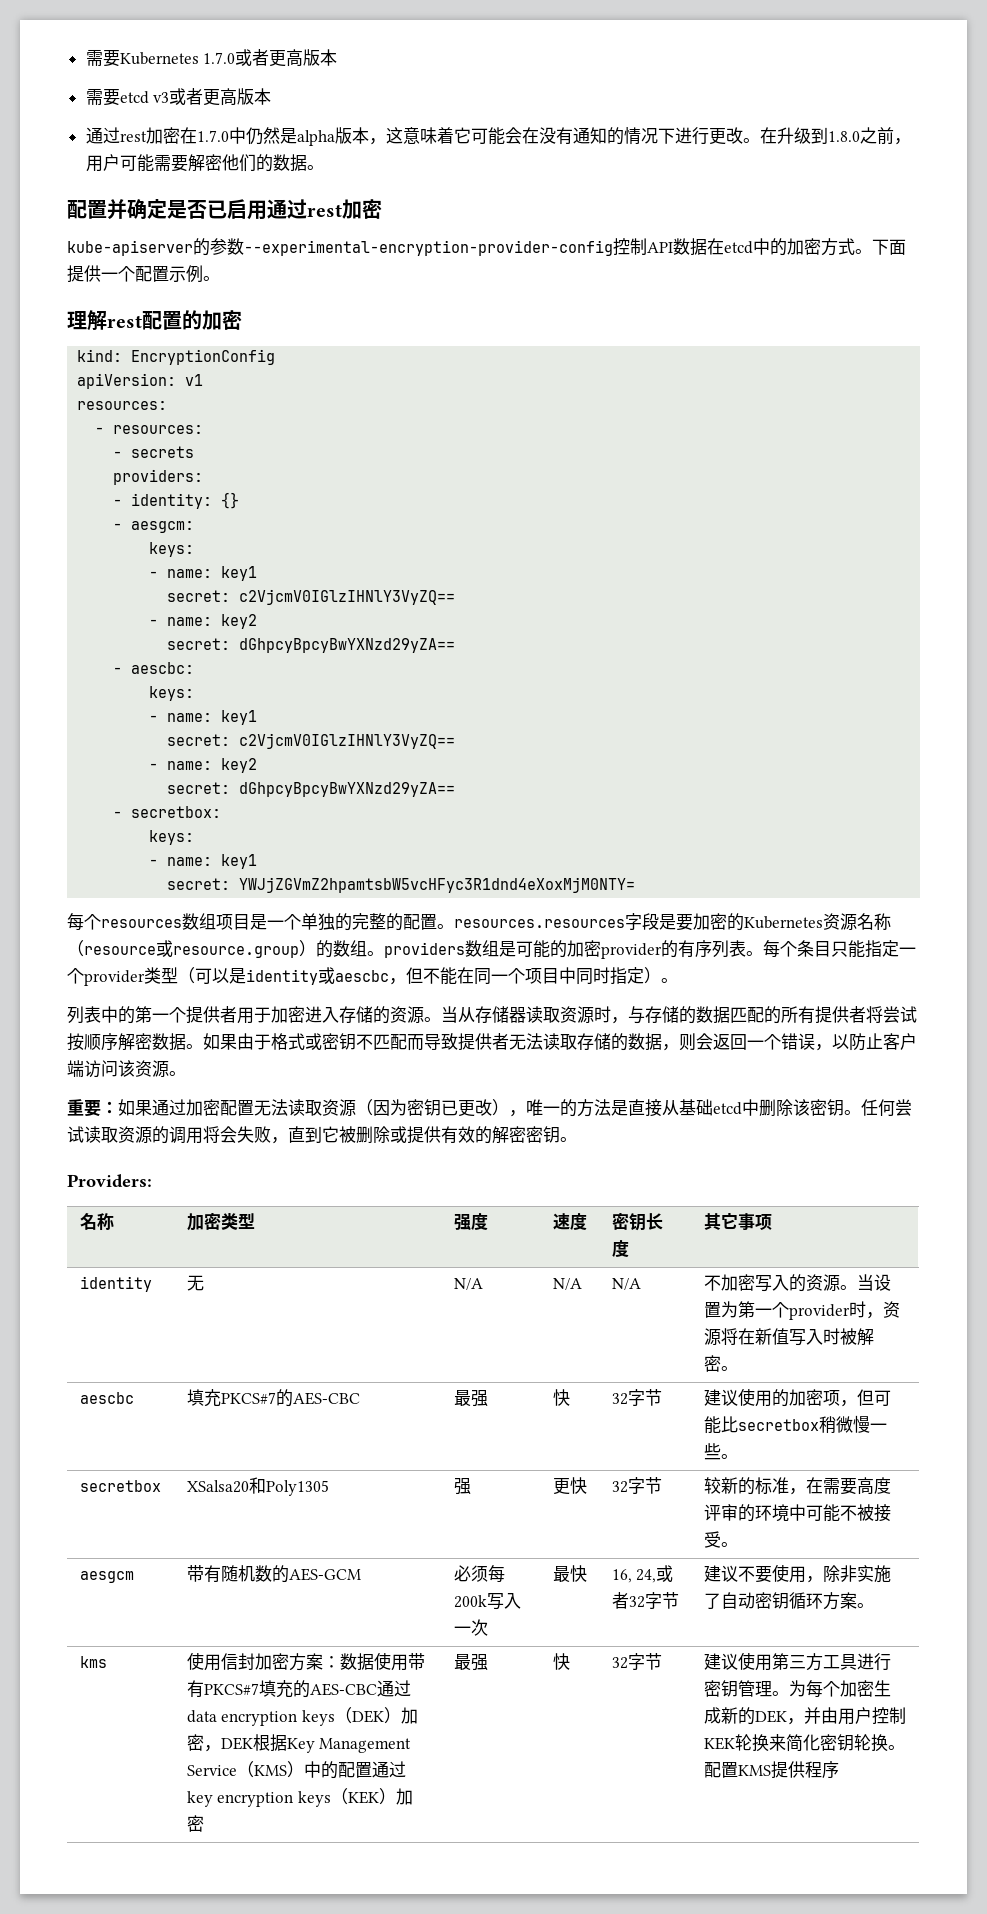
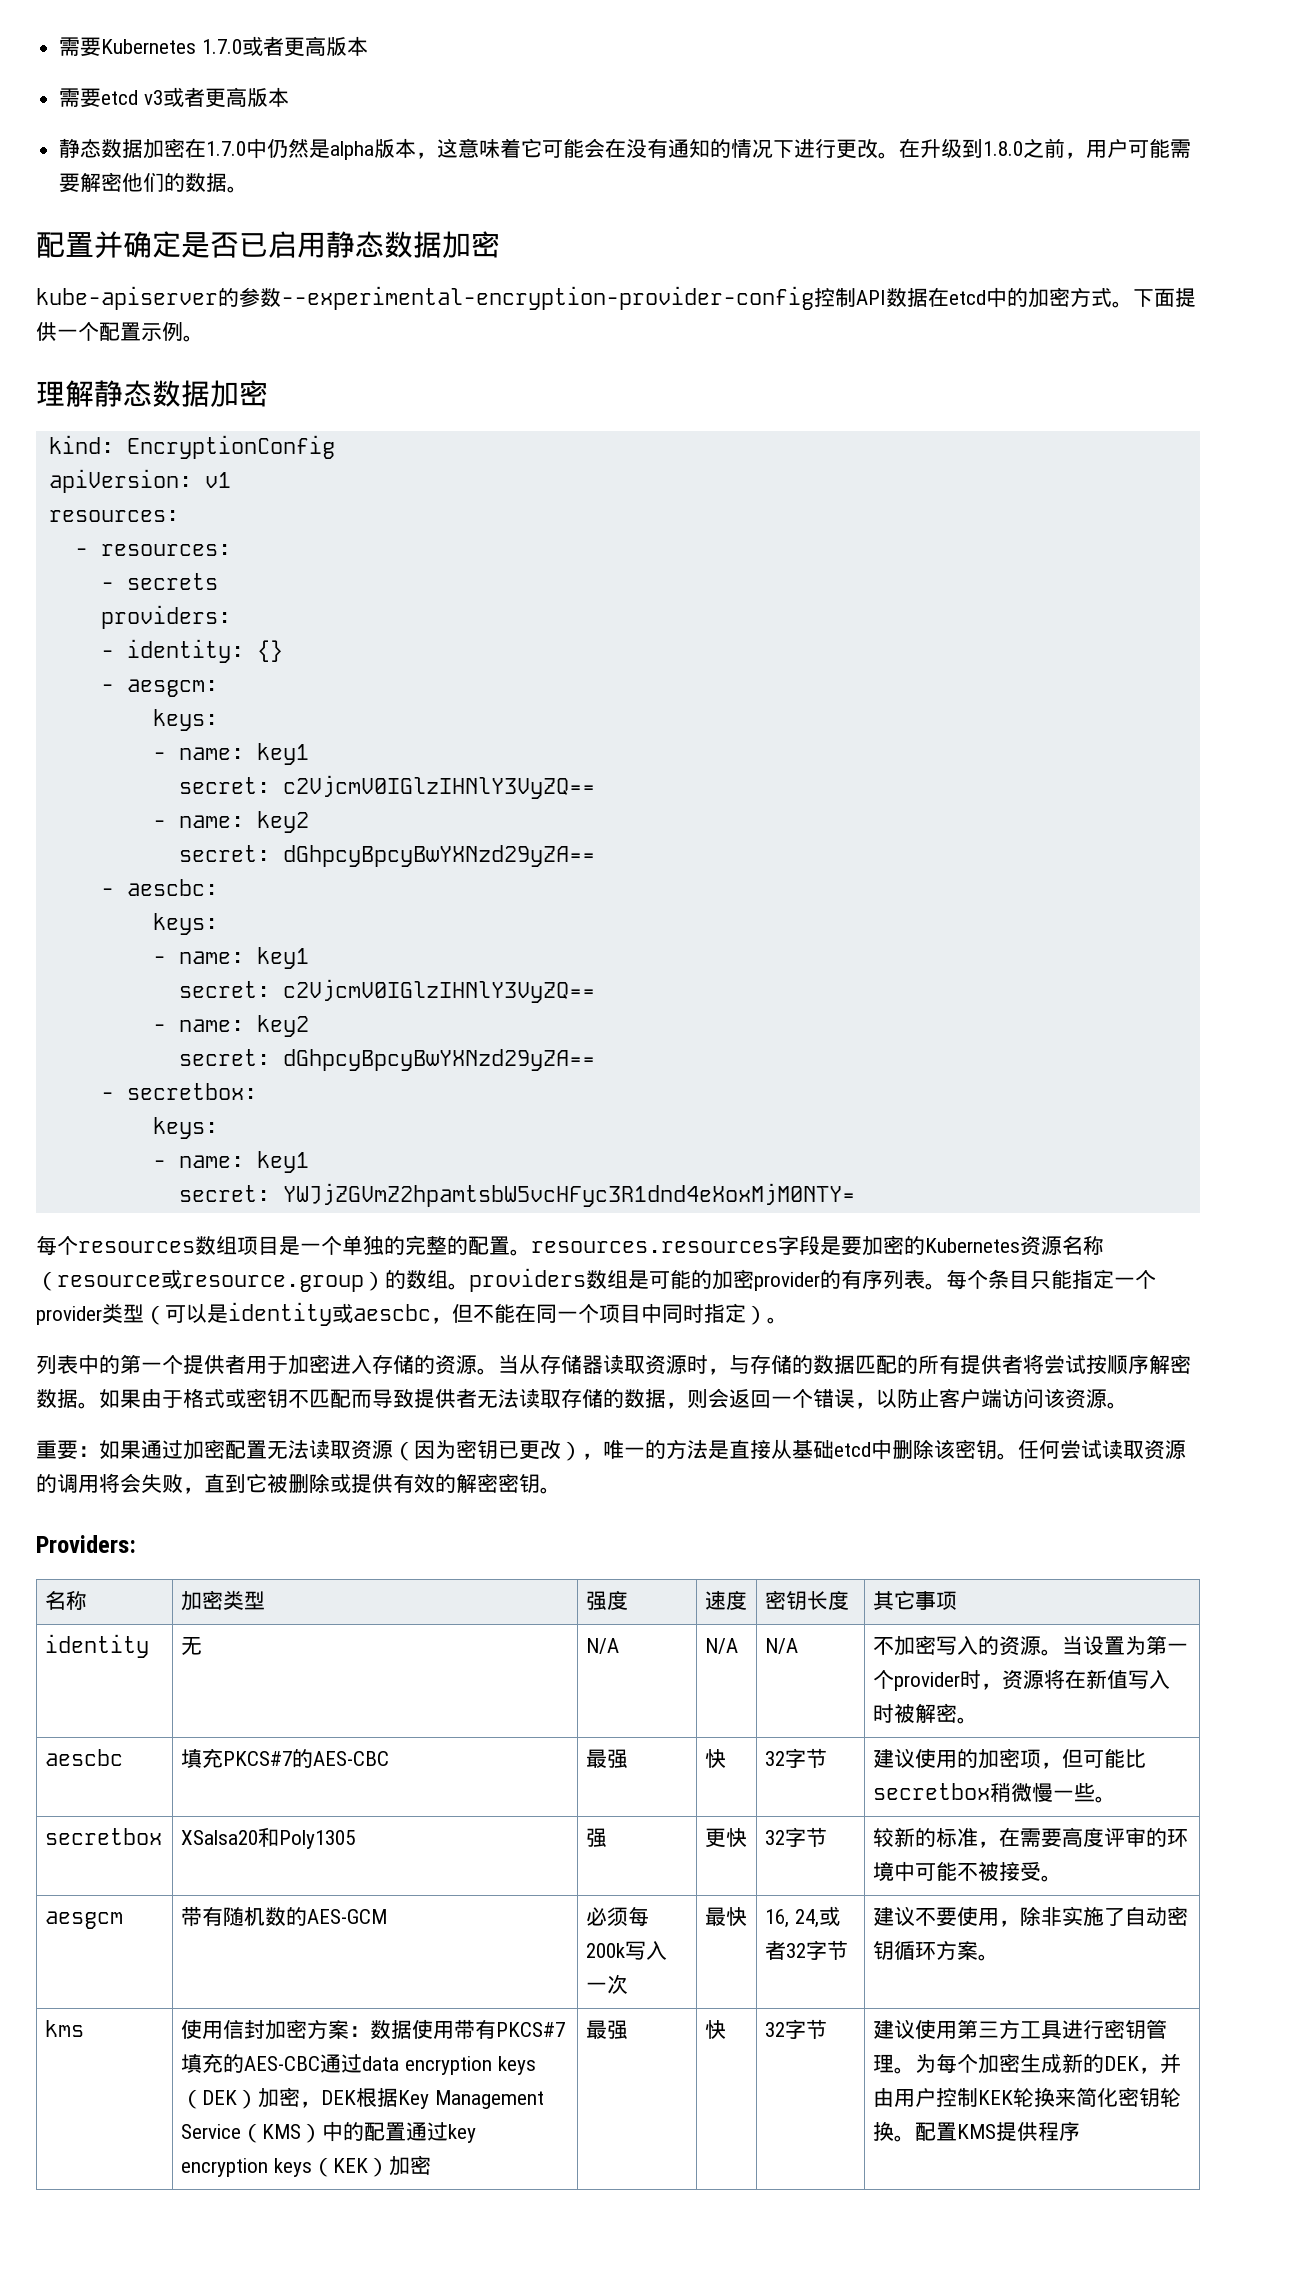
- 通过rest加密在1.7.0中仍然是alpha版本，这意味着它可能会在没有通知的情况下进行更改。
+ 静态数据加密在1.7.0中仍然是alpha版本，这意味着它可能会在没有通知的情况下进行更改。
- 配置并确定是否已启用通过rest加密
+ 配置并确定是否已启用静态数据加密
- 理解rest配置的加密
+ 理解静态数据加密

